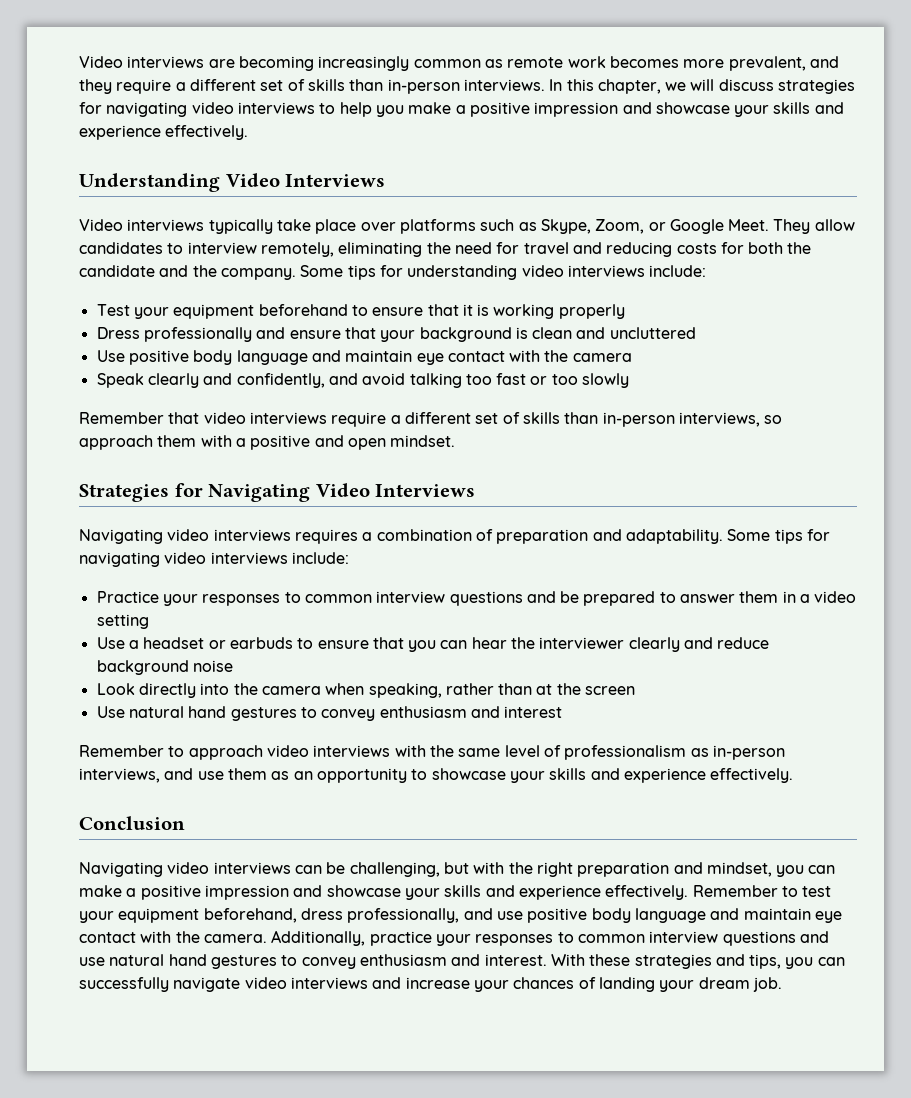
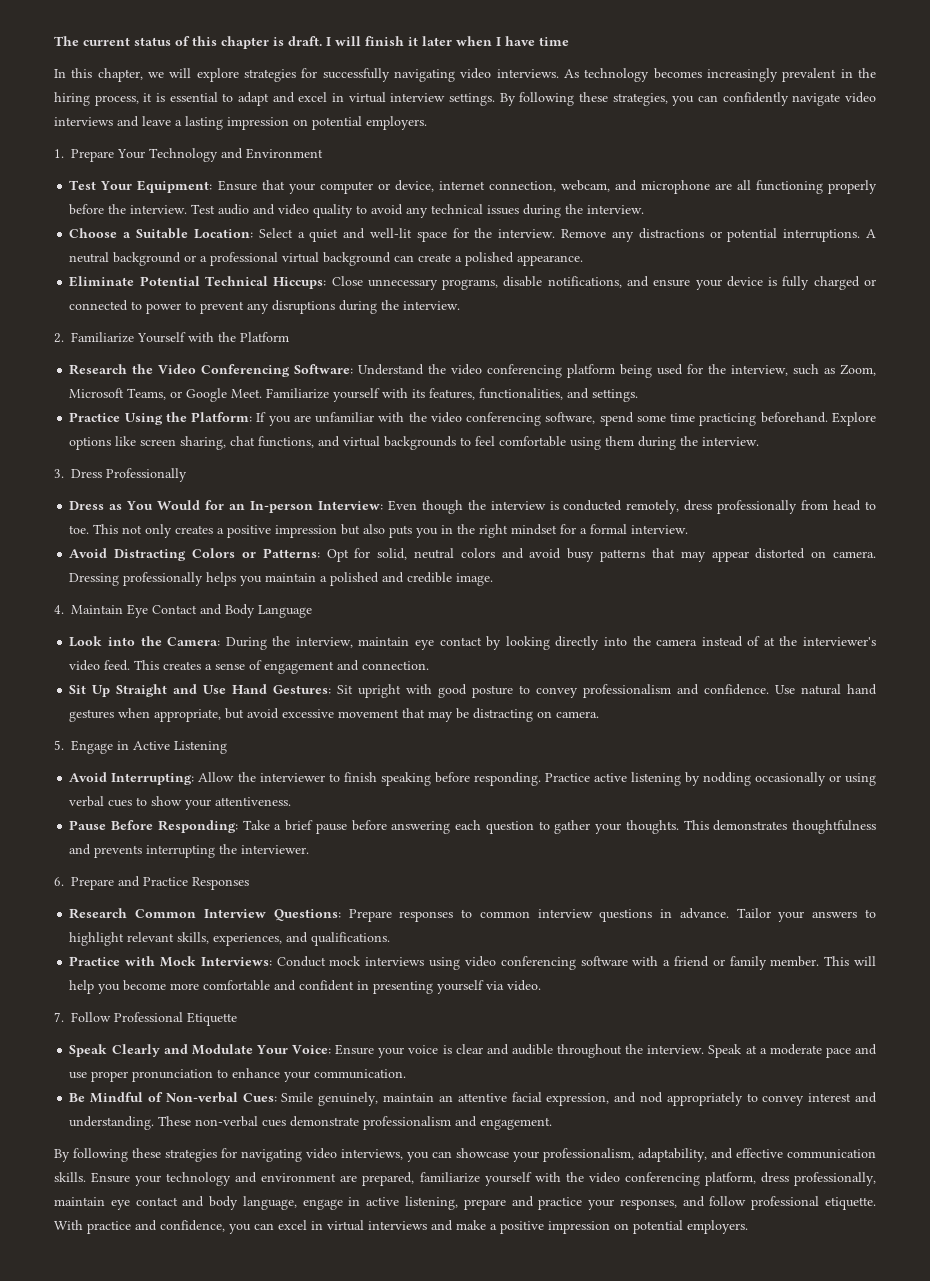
- Video interviews are becoming increasingly common as remote work becomes more prevalent, and they require a different set of skills than in-person interviews. In this chapter, we will discuss strategies for navigating video interviews to help you make a positive impression and showcase your skills and experience effectively.
- Understanding Video Interviews
- Video interviews typically take place over platforms such as Skype, Zoom, or Google Meet. They allow candidates to interview remotely, eliminating the need for travel and reducing costs for both the candidate and the company. Some tips for understanding video interviews include:
- Test your equipment beforehand to ensure that it is working properly
- Dress professionally and ensure that your background is clean and uncluttered
- Use positive body language and maintain eye contact with the camera
- Speak clearly and confidently, and avoid talking too fast or too slowly
- Remember that video interviews require a different set of skills than in-person interviews, so approach them with a positive and open mindset.
- Strategies for Navigating Video Interviews
- Navigating video interviews requires a combination of preparation and adaptability. Some tips for navigating video interviews include:
- Practice your responses to common interview questions and be prepared to answer them in a video setting
- Use a headset or earbuds to ensure that you can hear the interviewer clearly and reduce background noise
- Look directly into the camera when speaking, rather than at the screen
- Use natural hand gestures to convey enthusiasm and interest
- Remember to approach video interviews with the same level of professionalism as in-person interviews, and use them as an opportunity to showcase your skills and experience effectively.
- Conclusion
- Navigating video interviews can be challenging, but with the right preparation and mindset, you can make a positive impression and showcase your skills and experience effectively. Remember to test your equipment beforehand, dress professionally, and use positive body language and maintain eye contact with the camera. Additionally, practice your responses to common interview questions and use natural hand gestures to convey enthusiasm and interest. With these strategies and tips, you can successfully navigate video interviews and increase your chances of landing your dream job.
+ The current status of this chapter is draft. I will finish it later when I have time
+ In this chapter, we will explore strategies for successfully navigating video interviews. As technology becomes increasingly prevalent in the hiring process, it is essential to adapt and excel in virtual interview settings. By following these strategies, you can confidently navigate video interviews and leave a lasting impression on potential employers.
+ 1. Prepare Your Technology and Environment
+ Test Your Equipment: Ensure that your computer or device, internet connection, webcam, and microphone are all functioning properly before the interview. Test audio and video quality to avoid any technical issues during the interview.
+ Choose a Suitable Location: Select a quiet and well-lit space for the interview. Remove any distractions or potential interruptions. A neutral background or a professional virtual background can create a polished appearance.
+ Eliminate Potential Technical Hiccups: Close unnecessary programs, disable notifications, and ensure your device is fully charged or connected to power to prevent any disruptions during the interview.
+ 2. Familiarize Yourself with the Platform
+ Research the Video Conferencing Software: Understand the video conferencing platform being used for the interview, such as Zoom, Microsoft Teams, or Google Meet. Familiarize yourself with its features, functionalities, and settings.
+ Practice Using the Platform: If you are unfamiliar with the video conferencing software, spend some time practicing beforehand. Explore options like screen sharing, chat functions, and virtual backgrounds to feel comfortable using them during the interview.
+ 3. Dress Professionally
+ Dress as You Would for an In-person Interview: Even though the interview is conducted remotely, dress professionally from head to toe. This not only creates a positive impression but also puts you in the right mindset for a formal interview.
+ Avoid Distracting Colors or Patterns: Opt for solid, neutral colors and avoid busy patterns that may appear distorted on camera. Dressing professionally helps you maintain a polished and credible image.
+ 4. Maintain Eye Contact and Body Language
+ Look into the Camera: During the interview, maintain eye contact by looking directly into the camera instead of at the interviewer's video feed. This creates a sense of engagement and connection.
+ Sit Up Straight and Use Hand Gestures: Sit upright with good posture to convey professionalism and confidence. Use natural hand gestures when appropriate, but avoid excessive movement that may be distracting on camera.
+ 5. Engage in Active Listening
+ Avoid Interrupting: Allow the interviewer to finish speaking before responding. Practice active listening by nodding occasionally or using verbal cues to show your attentiveness.
+ Pause Before Responding: Take a brief pause before answering each question to gather your thoughts. This demonstrates thoughtfulness and prevents interrupting the interviewer.
+ 6. Prepare and Practice Responses
+ Research Common Interview Questions: Prepare responses to common interview questions in advance. Tailor your answers to highlight relevant skills, experiences, and qualifications.
+ Practice with Mock Interviews: Conduct mock interviews using video conferencing software with a friend or family member. This will help you become more comfortable and confident in presenting yourself via video.
+ 7. Follow Professional Etiquette
+ Speak Clearly and Modulate Your Voice: Ensure your voice is clear and audible throughout the interview. Speak at a moderate pace and use proper pronunciation to enhance your communication.
+ Be Mindful of Non-verbal Cues: Smile genuinely, maintain an attentive facial expression, and nod appropriately to convey interest and understanding. These non-verbal cues demonstrate professionalism and engagement.
+ By following these strategies for navigating video interviews, you can showcase your professionalism, adaptability, and effective communication skills. Ensure your technology and environment are prepared, familiarize yourself with the video conferencing platform, dress professionally, maintain eye contact and body language, engage in active listening, prepare and practice your responses, and follow professional etiquette. With practice and confidence, you can excel in virtual interviews and make a positive impression on potential employers.

